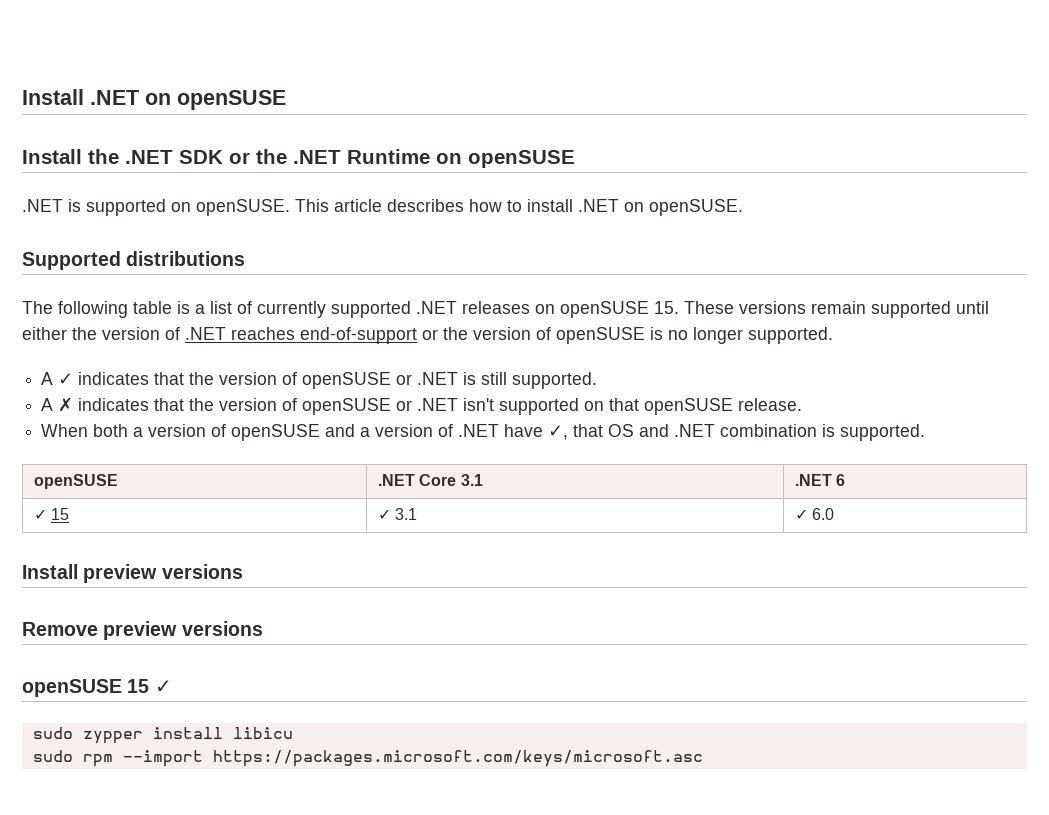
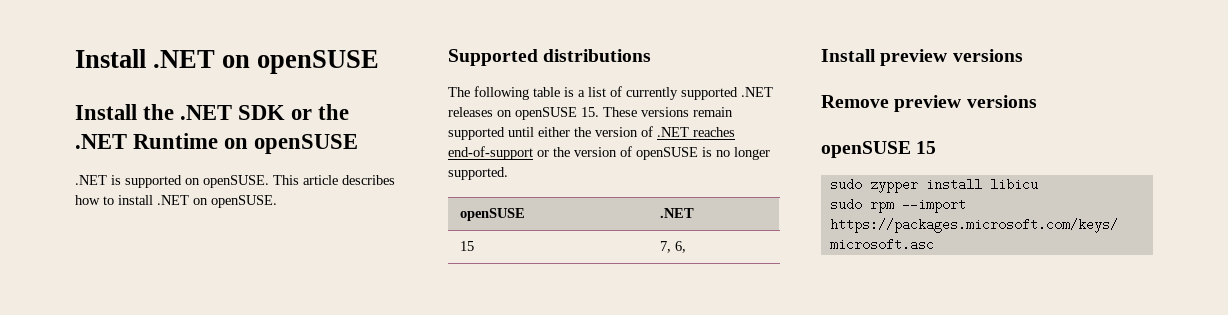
- A ✓ indicates that the version of openSUSE or .NET is still supported.
- A ✗ indicates that the version of openSUSE or .NET isn't supported on that openSUSE release.
- When both a version of openSUSE and a version of .NET have ✓, that OS and .NET combination is supported.
- openSUSE | .NET Core 3.1 | .NET 6
- ✓ 15 | ✓ 3.1 | ✓ 6.0
+ openSUSE | .NET
+ 15 | 7, 6,
- openSUSE 15 ✓
+ openSUSE 15

